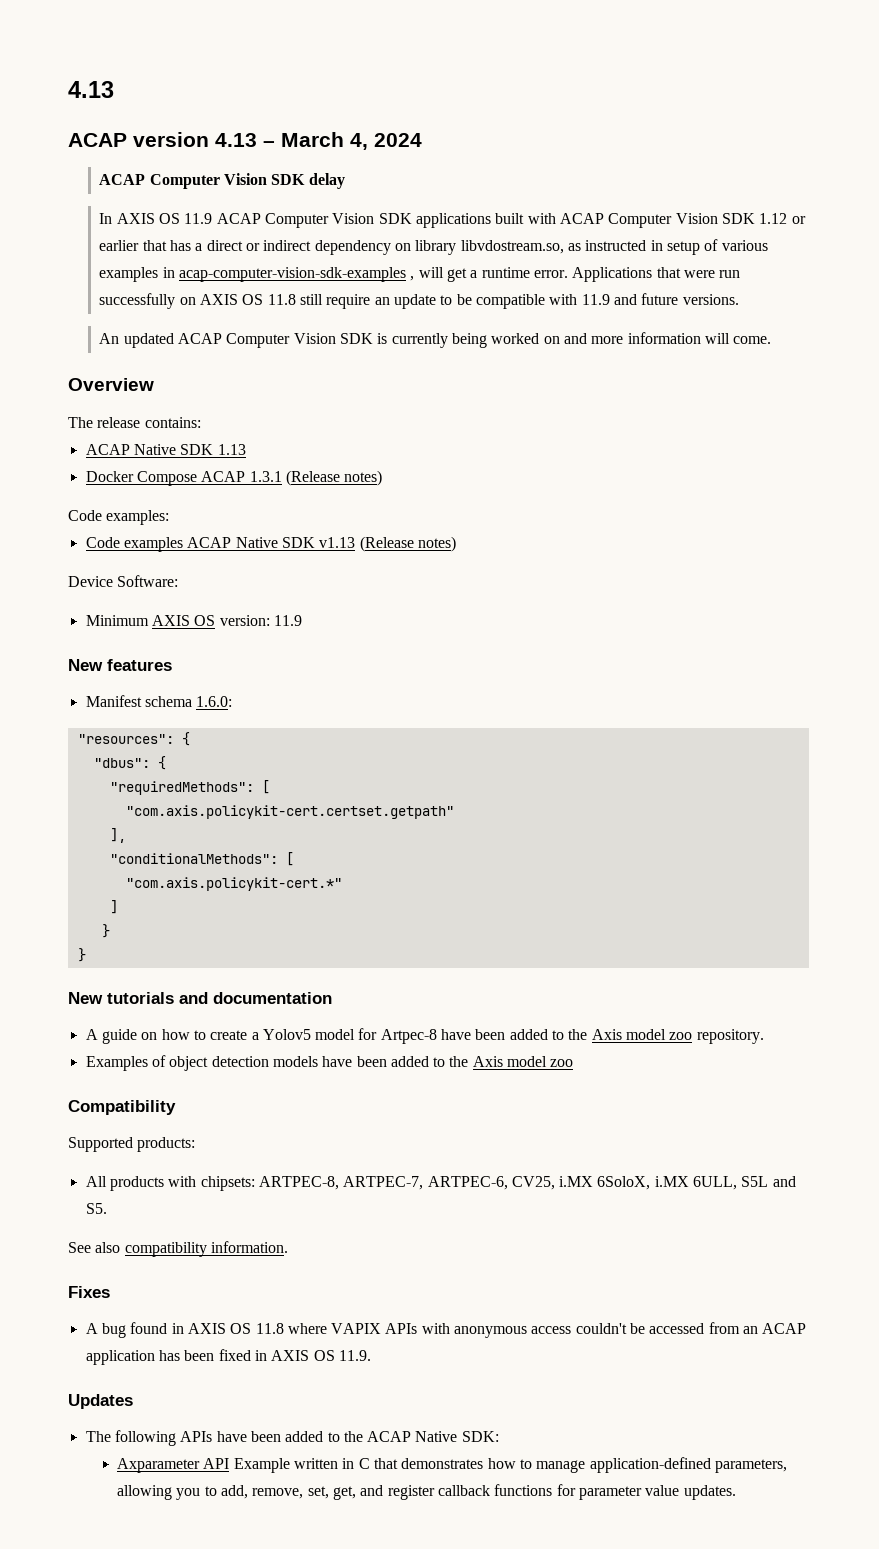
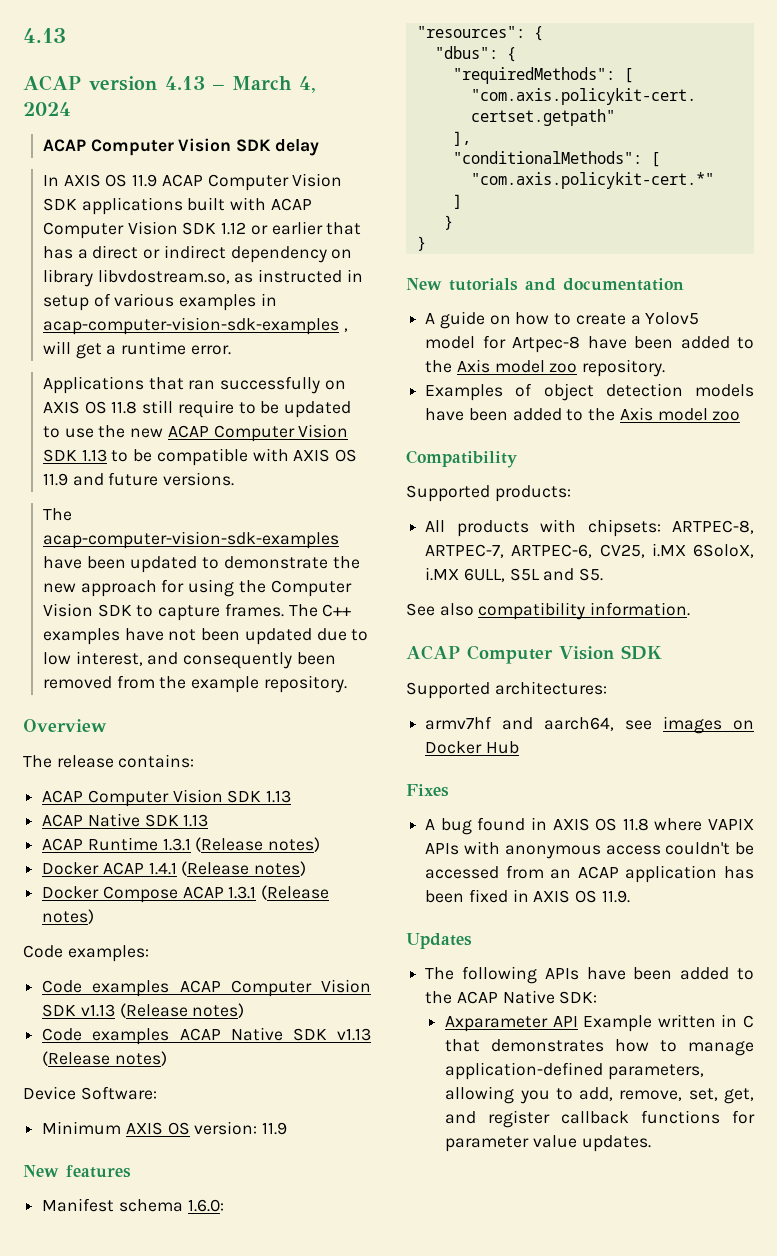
- In AXIS OS 11.9 ACAP Computer Vision SDK applications built with ACAP Computer Vision SDK 1.12 or earlier that has a direct or indirect dependency on library libvdostream.so, as instructed in setup of various examples in acap-computer-vision-sdk-examples , will get a runtime error. Applications that were run successfully on AXIS OS 11.8 still require an update to be compatible with 11.9 and future versions.
+ In AXIS OS 11.9 ACAP Computer Vision SDK applications built with ACAP Computer Vision SDK 1.12 or earlier that has a direct or indirect dependency on library libvdostream.so, as instructed in setup of various examples in acap-computer-vision-sdk-examples , will get a runtime error.
+ Applications that ran successfully on AXIS OS 11.8 still require to be updated to use the new ACAP Computer Vision SDK 1.13 to be compatible with AXIS OS 11.9 and future versions.
- An updated ACAP Computer Vision SDK is currently being worked on and more information will come.
+ The acap-computer-vision-sdk-examples have been updated to demonstrate the new approach for using the Computer Vision SDK to capture frames. The C++ examples have not been updated due to low interest, and consequently been removed from the example repository.
  The release contains:
+ ACAP Computer Vision SDK 1.13
+ ACAP Runtime 1.3.1 (Release notes)
+ Docker ACAP 1.4.1 (Release notes)
+ Code examples ACAP Computer Vision SDK v1.13 (Release notes)
  See also compatibility information.
+ ACAP Computer Vision SDK
+ Supported architectures:
+ armv7hf and aarch64, see images on Docker Hub

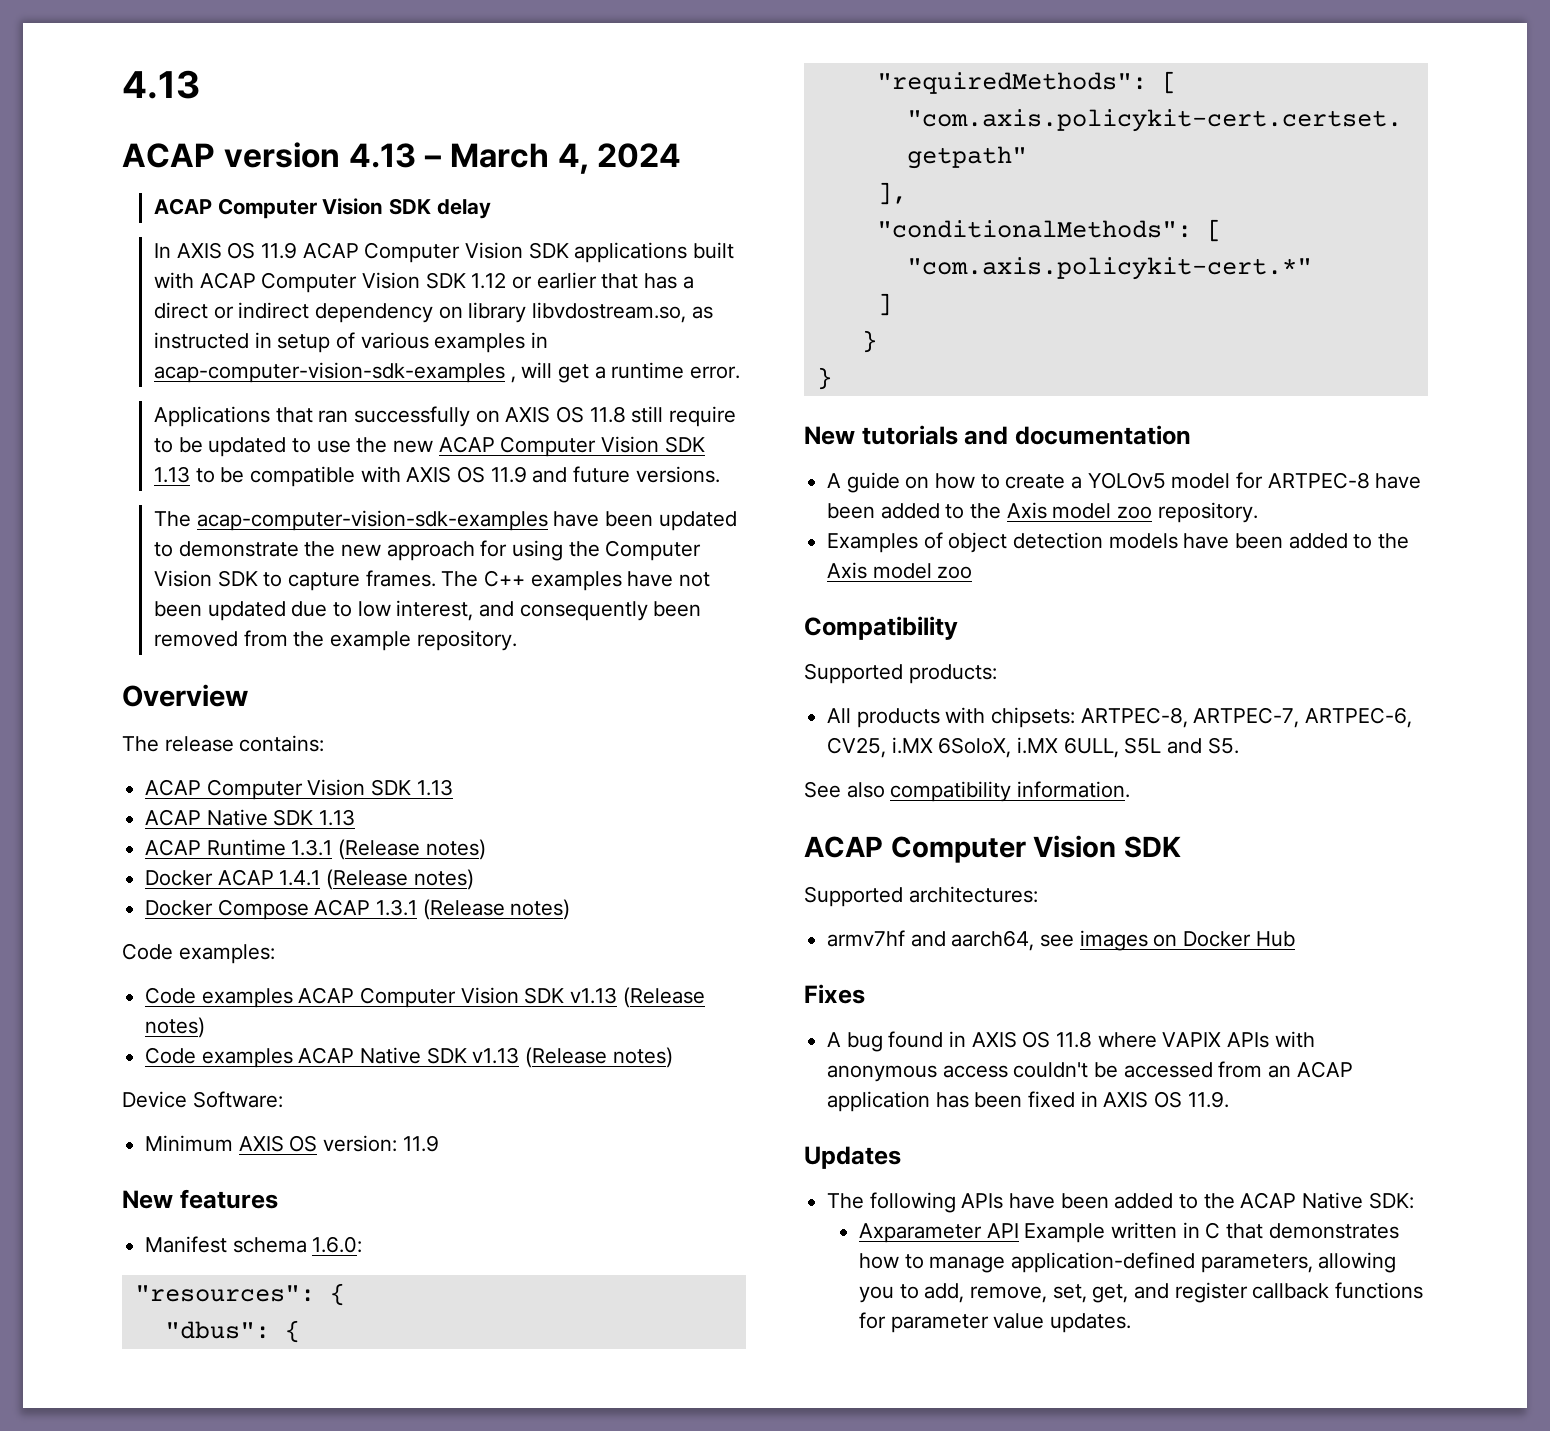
- A guide on how to create a Yolov5 model for Artpec-8 have been added to the Axis model zoo repository.
+ A guide on how to create a YOLOv5 model for ARTPEC-8 have been added to the Axis model zoo repository.

